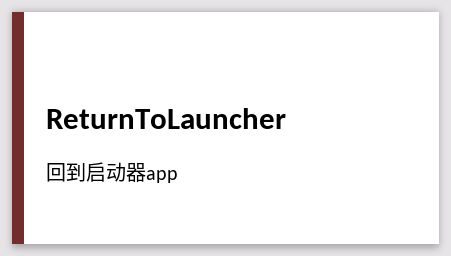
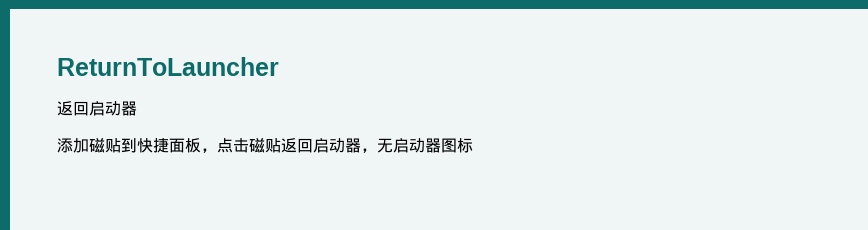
  ReturnToLauncher
- 回到启动器app
+ 返回启动器
+ 添加磁贴到快捷面板，点击磁贴返回启动器，无启动器图标

